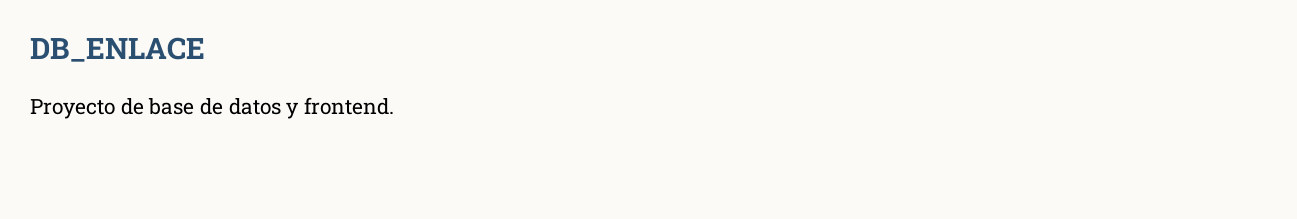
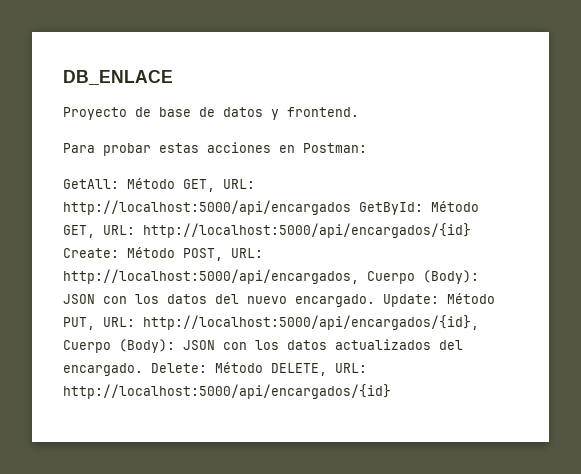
+ Para probar estas acciones en Postman:
+ GetAll: Método GET, URL: http://localhost:5000/api/encargados GetById: Método GET, URL: http://localhost:5000/api/encargados/{id} Create: Método POST, URL: http://localhost:5000/api/encargados, Cuerpo (Body): JSON con los datos del nuevo encargado. Update: Método PUT, URL: http://localhost:5000/api/encargados/{id}, Cuerpo (Body): JSON con los datos actualizados del encargado. Delete: Método DELETE, URL: http://localhost:5000/api/encargados/{id}

